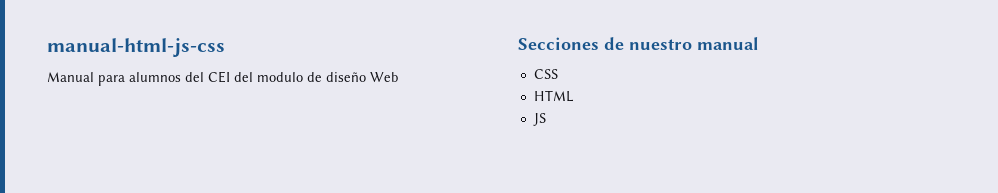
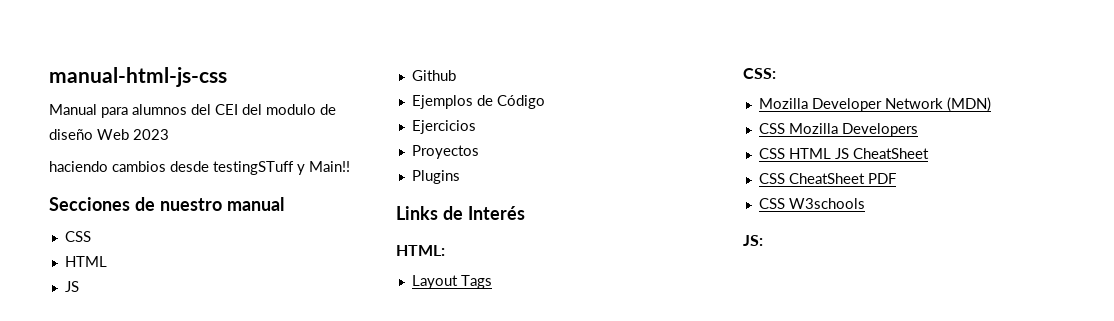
- Manual para alumnos del CEI del modulo de diseño Web
+ Manual para alumnos del CEI del modulo de diseño Web 2023
+ haciendo cambios desde testingSTuff y Main!!
+ Github
+ Ejemplos de Código
+ Ejercicios
+ Proyectos
+ Plugins
+ Links de Interés
+ HTML:
+ Layout Tags
+ CSS:
+ Mozilla Developer Network (MDN)
+ CSS Mozilla Developers
+ CSS HTML JS CheatSheet
+ CSS CheatSheet PDF
+ CSS W3schools
+ JS:

